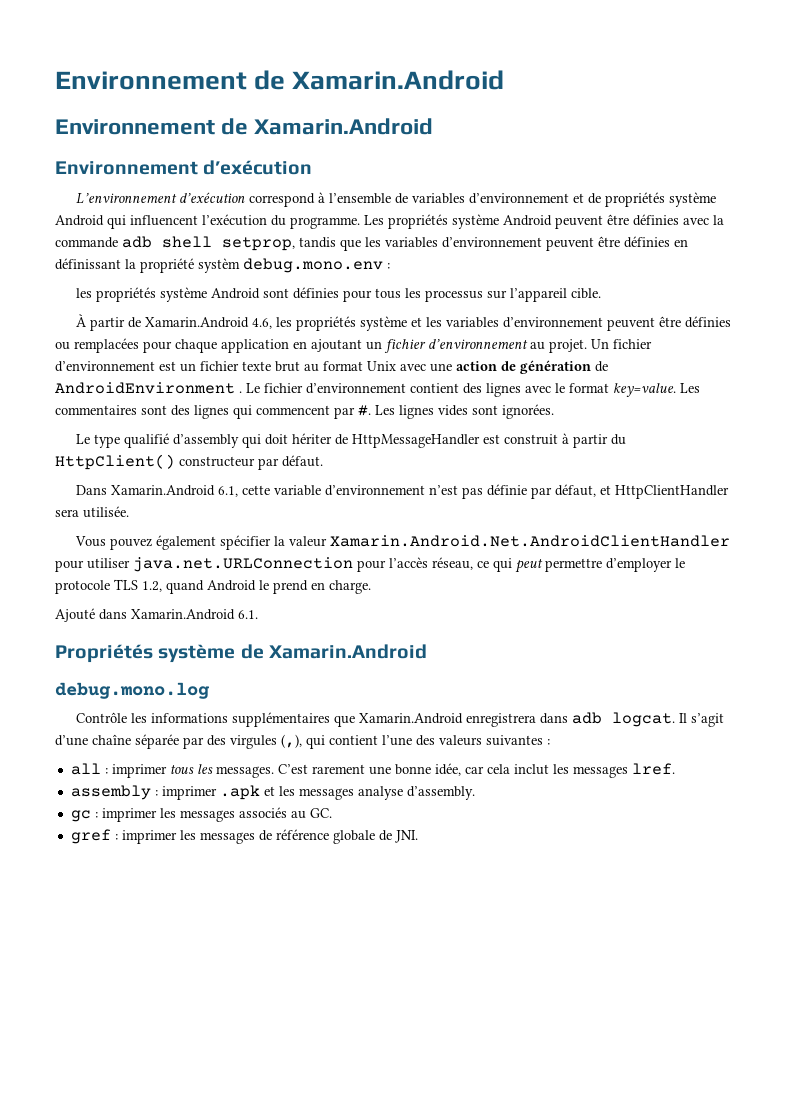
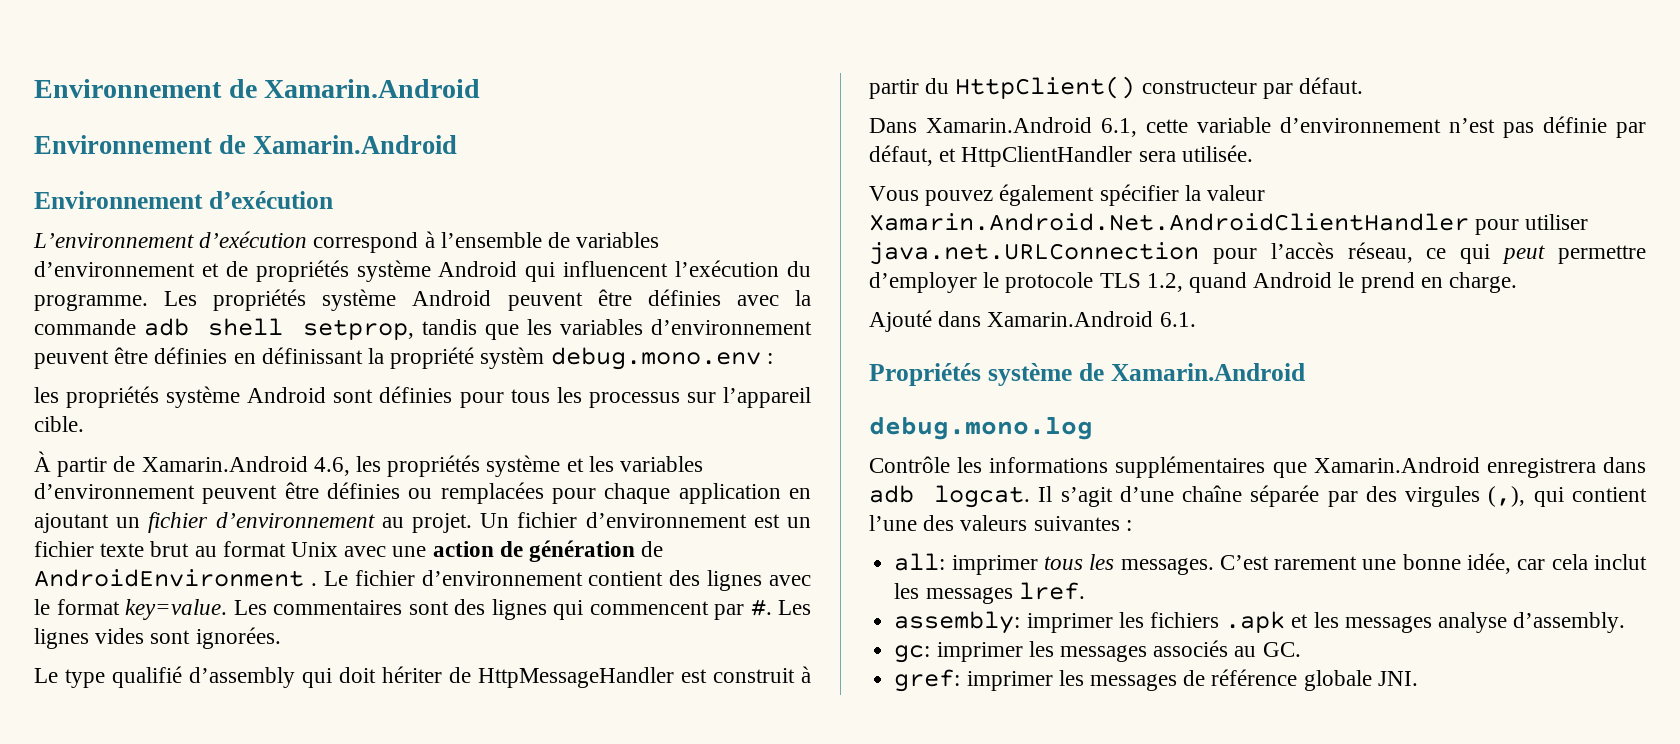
- all : imprimer tous les messages.
+ all: imprimer tous les messages.
- assembly : imprimer .apk et les messages analyse d’assembly.
+ assembly: imprimer les fichiers .apk et les messages analyse d’assembly.
- gc : imprimer les messages associés au GC.
+ gc: imprimer les messages associés au GC.
- gref : imprimer les messages de référence globale de JNI.
+ gref: imprimer les messages de référence globale JNI.

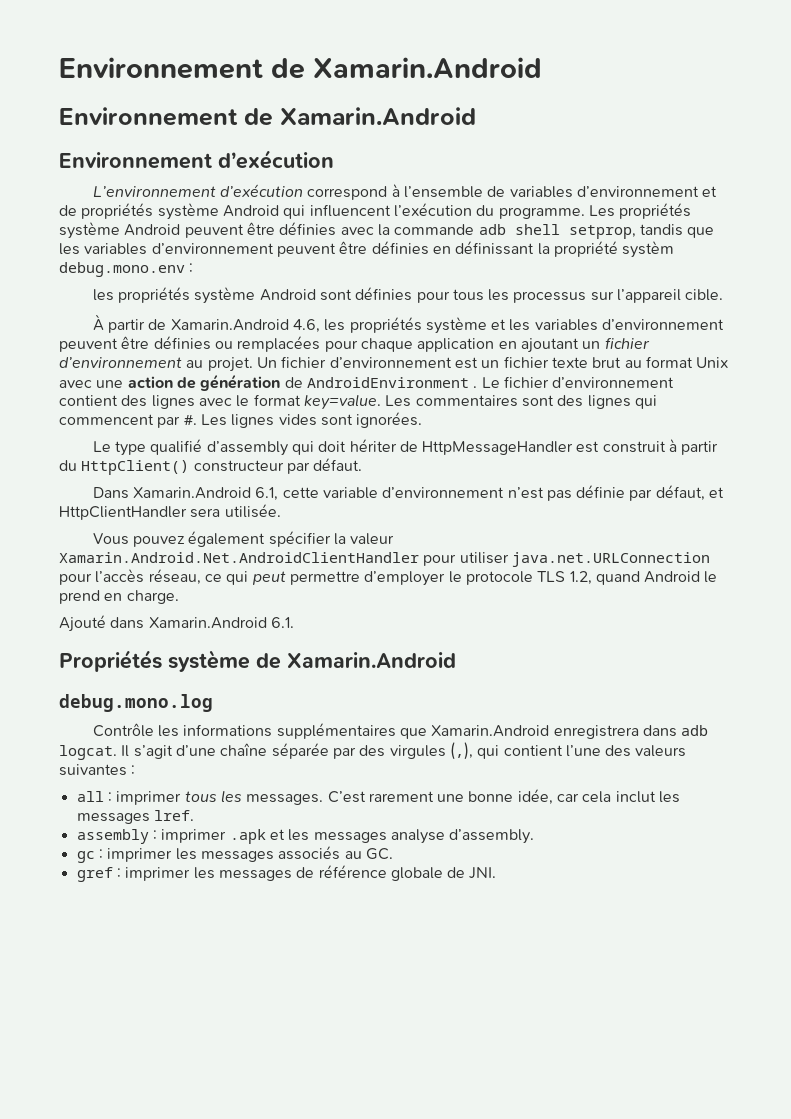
- all: imprimer tous les messages.
+ all : imprimer tous les messages.
- assembly: imprimer les fichiers .apk et les messages analyse d’assembly.
+ assembly : imprimer .apk et les messages analyse d’assembly.
- gc: imprimer les messages associés au GC.
+ gc : imprimer les messages associés au GC.
- gref: imprimer les messages de référence globale JNI.
+ gref : imprimer les messages de référence globale de JNI.

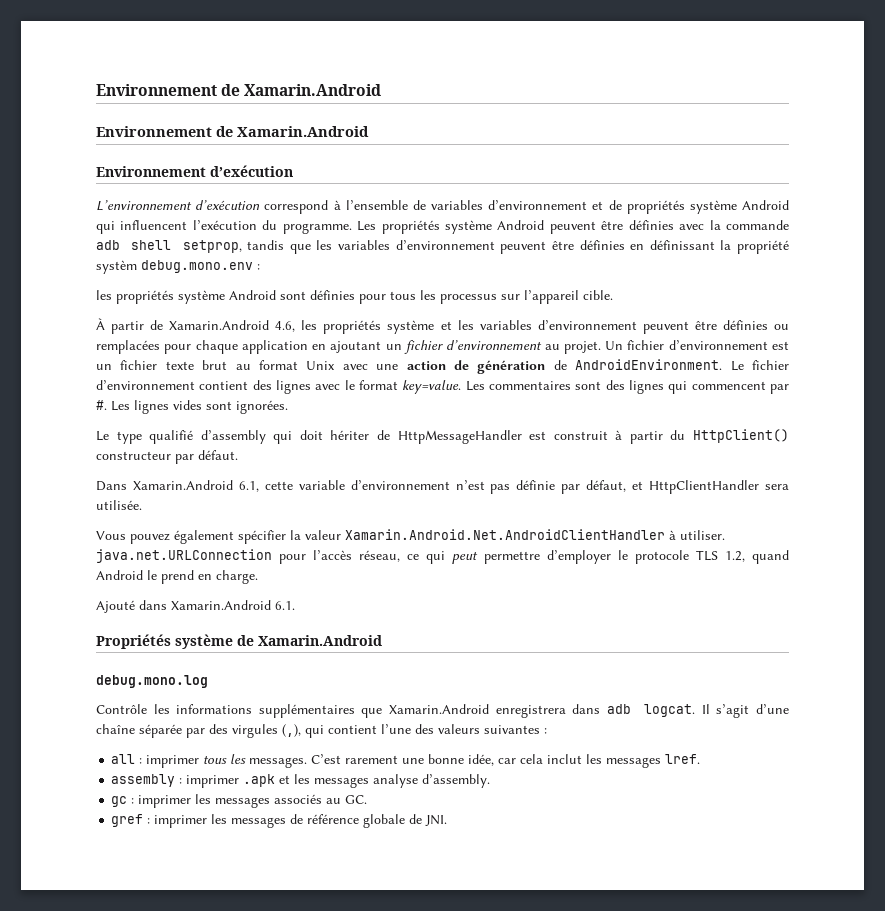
- Un fichier d’environnement est un fichier texte brut au format Unix avec une action de génération de AndroidEnvironment .
+ Un fichier d’environnement est un fichier texte brut au format Unix avec une action de génération de AndroidEnvironment.
- Vous pouvez également spécifier la valeur Xamarin.Android.Net.AndroidClientHandler pour utiliser java.net.URLConnection pour l’accès réseau, ce qui peut permettre d’employer le protocole TLS 1.2, quand Android le prend en charge.
+ Vous pouvez également spécifier la valeur Xamarin.Android.Net.AndroidClientHandler à utiliser. java.net.URLConnection pour l’accès réseau, ce qui peut permettre d’employer le protocole TLS 1.2, quand Android le prend en charge.

